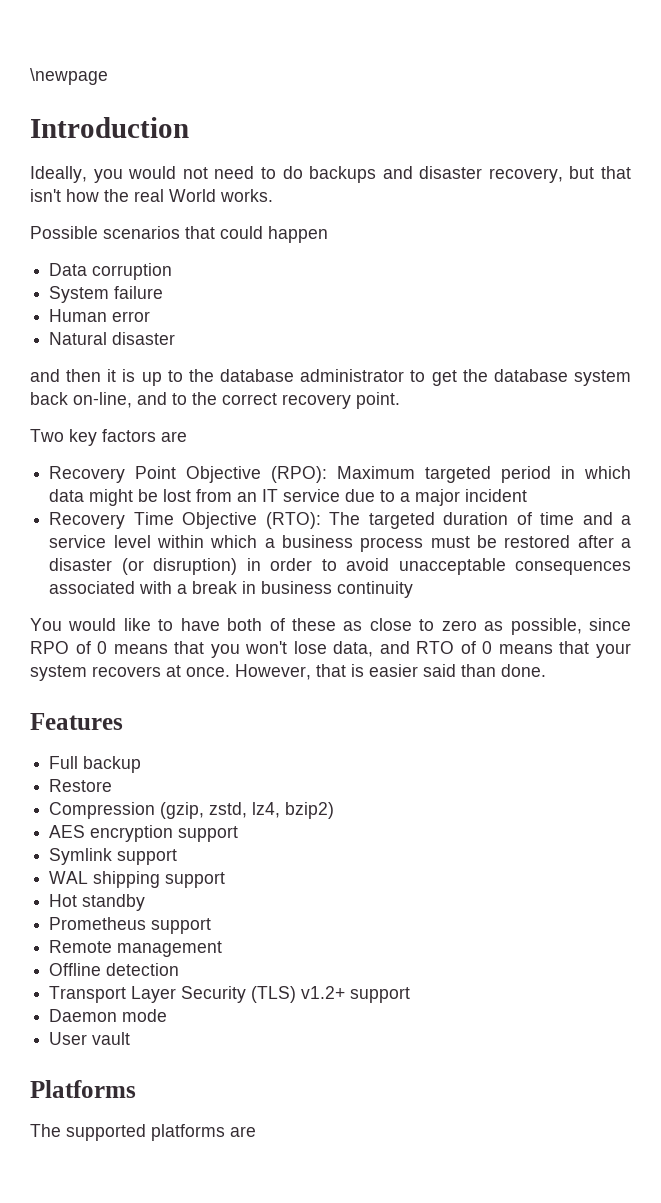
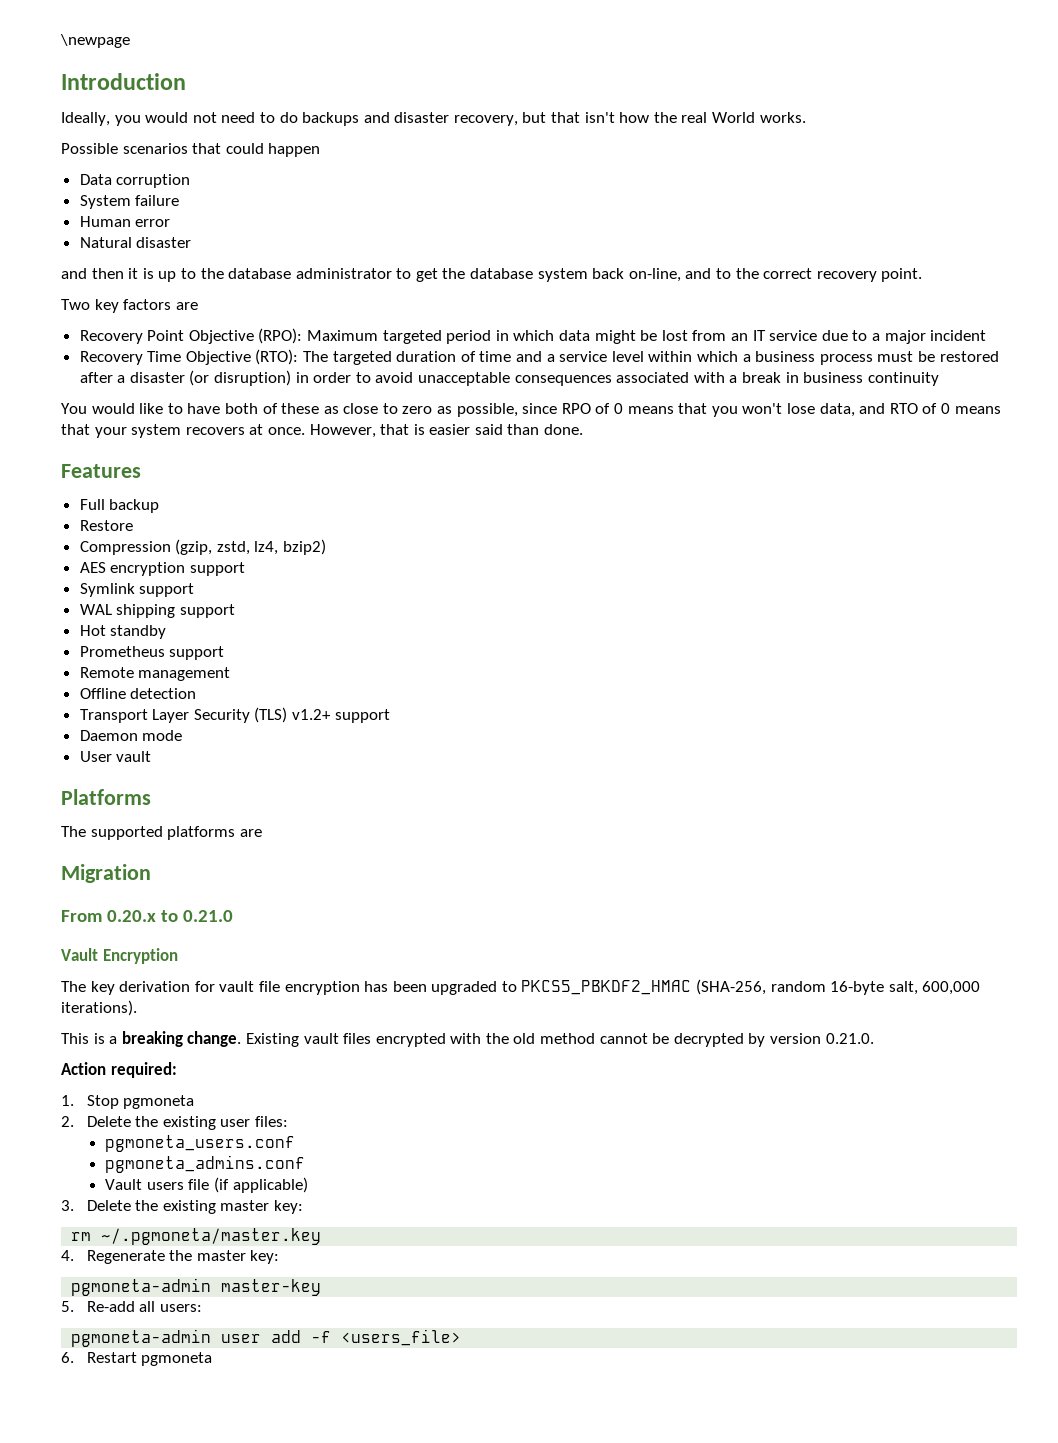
+ Migration
+ From 0.20.x to 0.21.0
+ Vault Encryption
+ The key derivation for vault file encryption has been upgraded to PKCS5_PBKDF2_HMAC (SHA-256, random 16-byte salt, 600,000 iterations).
+ This is a breaking change. Existing vault files encrypted with the old method cannot be decrypted by version 0.21.0.
+ Action required:
+ 1. Stop pgmoneta
+ 2. Delete the existing user files:
+ pgmoneta_users.conf
+ pgmoneta_admins.conf
+ Vault users file (if applicable)
+ 3. Delete the existing master key:
+ rm ~/.pgmoneta/master.key
+ 4. Regenerate the master key:
+ pgmoneta-admin master-key
+ 5. Re-add all users:
+ pgmoneta-admin user add -f <users_file>
+ 6. Restart pgmoneta

